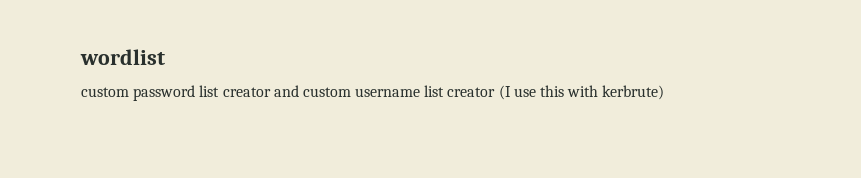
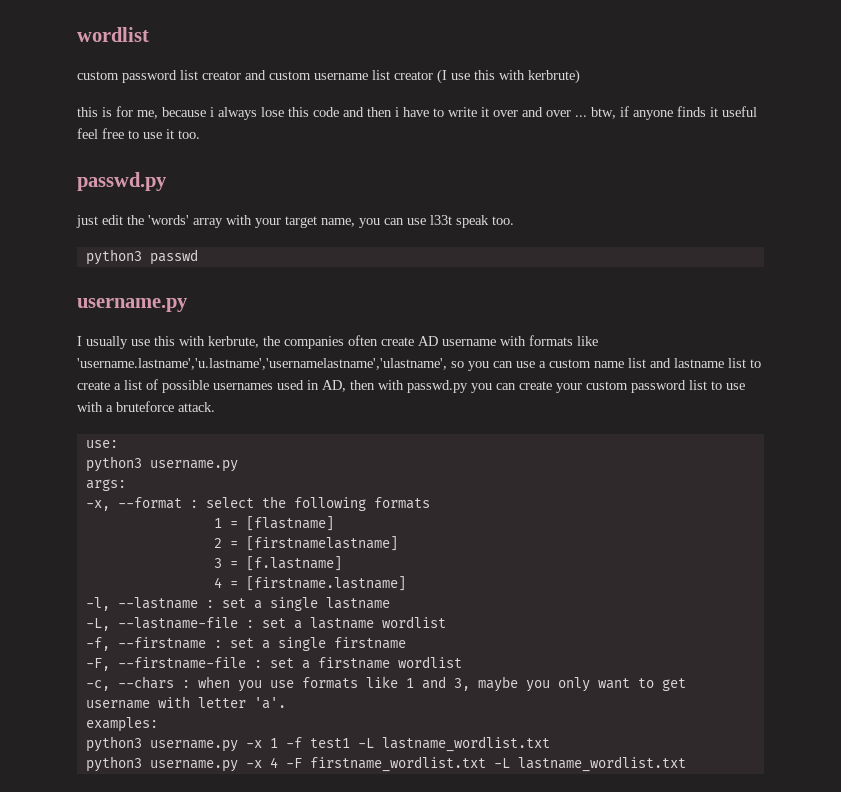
+ this is for me, because i always lose this code and then i have to write it over and over ... btw, if anyone finds it useful feel free to use it too.
+ passwd.py
+ just edit the 'words' array with your target name, you can use l33t speak too.
+ python3 passwd
+ username.py
+ I usually use this with kerbrute, the companies often create AD username with formats like 'username.lastname','u.lastname','usernamelastname','ulastname', so you can use a custom name list and lastname list to create a list of possible usernames used in AD, then with passwd.py you can create your custom password list to use with a bruteforce attack.
+ use:
+ python3 username.py
+ args:
+ -x, --format : select the following formats
+ 1 = [flastname]
+ 2 = [firstnamelastname]
+ 3 = [f.lastname]
+ 4 = [firstname.lastname]
+ -l, --lastname : set a single lastname
+ -L, --lastname-file : set a lastname wordlist
+ -f, --firstname : set a single firstname
+ -F, --firstname-file : set a firstname wordlist
+ -c, --chars : when you use formats like 1 and 3, maybe you only want to get username with letter 'a'.
+ examples:
+ python3 username.py -x 1 -f test1 -L lastname_wordlist.txt
+ python3 username.py -x 4 -F firstname_wordlist.txt -L lastname_wordlist.txt

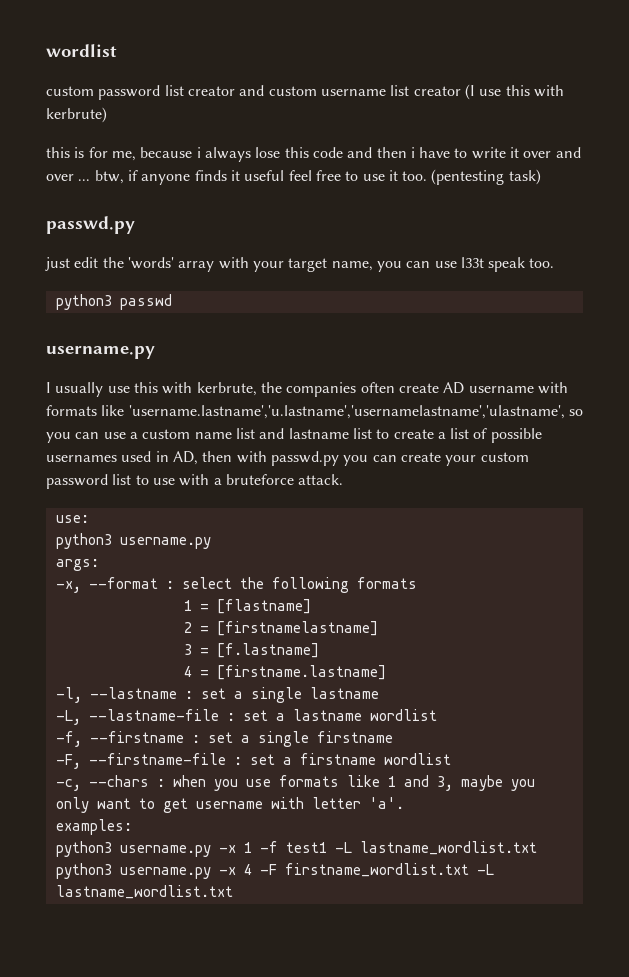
+ (pentesting task)

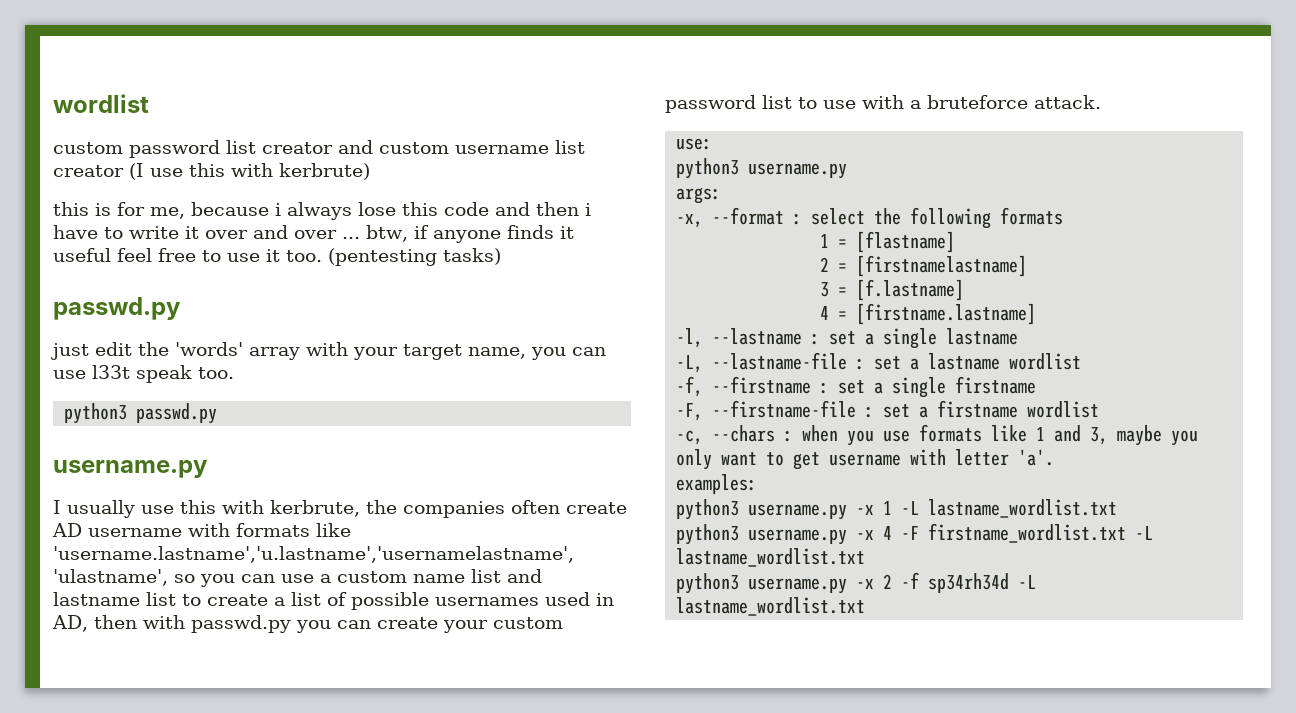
- (pentesting task)
+ (pentesting tasks)
- python3 passwd
+ python3 passwd.py
- python3 username.py -x 1 -f test1 -L lastname_wordlist.txt
+ python3 username.py -x 1 -L lastname_wordlist.txt
+ python3 username.py -x 2 -f sp34rh34d -L lastname_wordlist.txt

